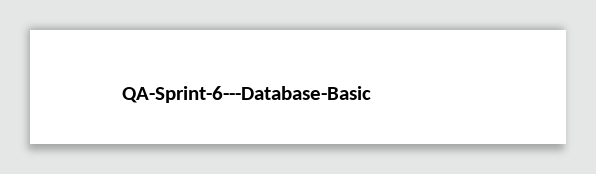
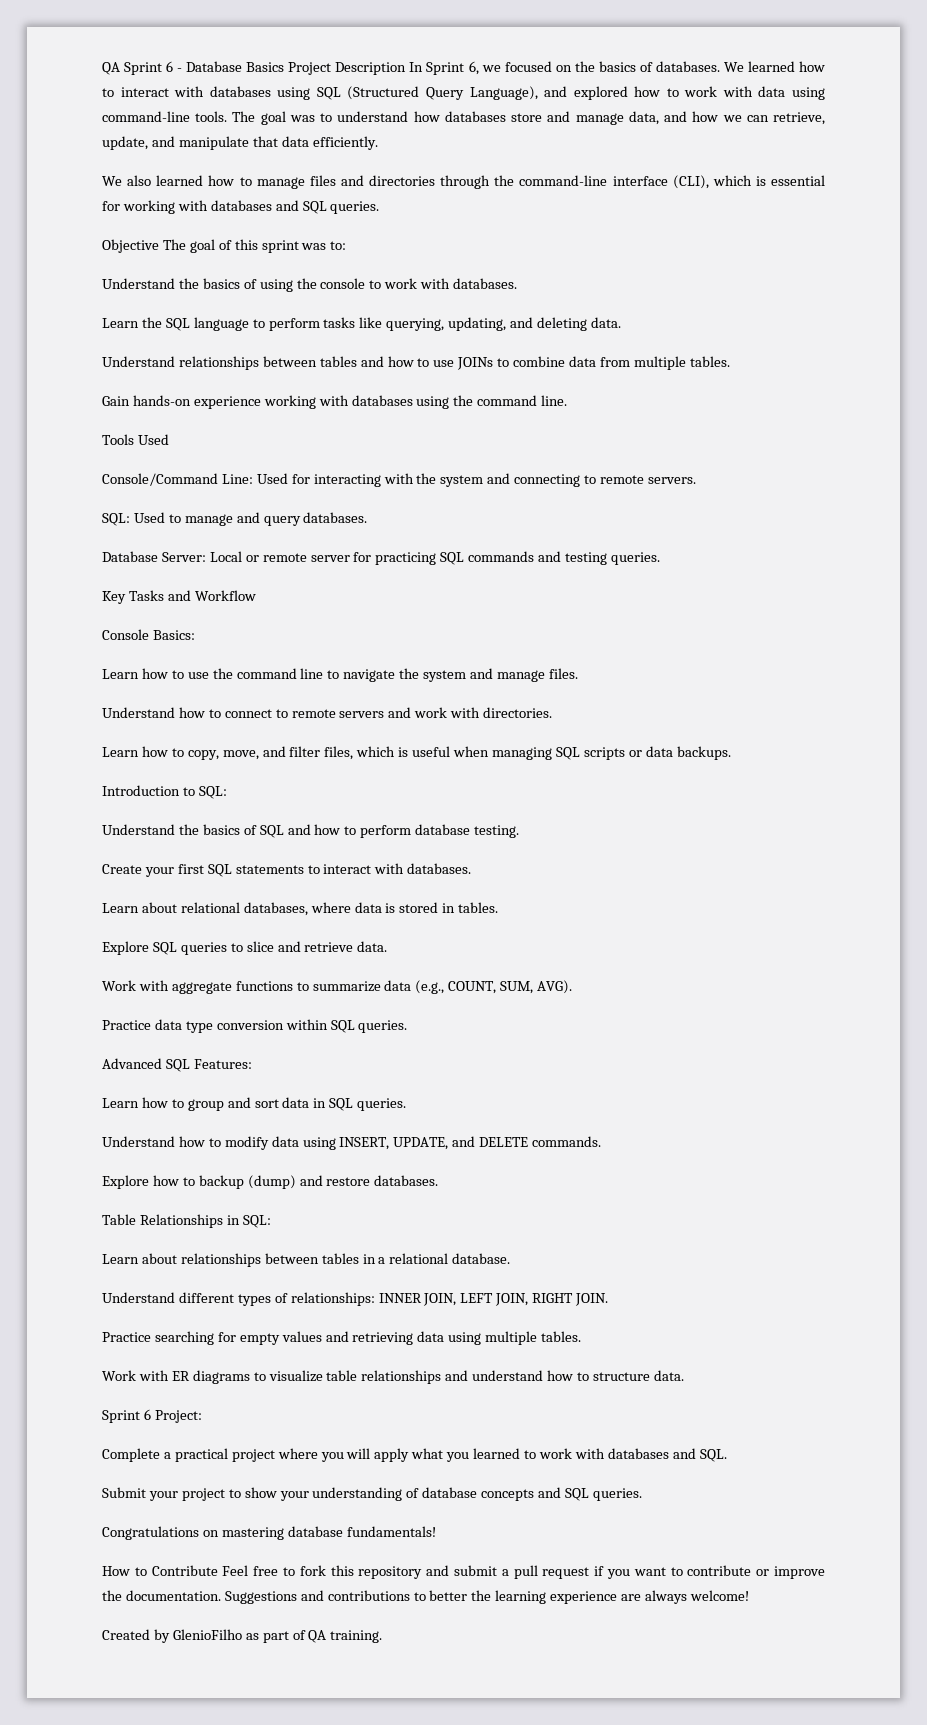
- QA-Sprint-6---Database-Basic
+ QA Sprint 6 - Database Basics Project Description In Sprint 6, we focused on the basics of databases. We learned how to interact with databases using SQL (Structured Query Language), and explored how to work with data using command-line tools. The goal was to understand how databases store and manage data, and how we can retrieve, update, and manipulate that data efficiently.
+ We also learned how to manage files and directories through the command-line interface (CLI), which is essential for working with databases and SQL queries.
+ Objective The goal of this sprint was to:
+ Understand the basics of using the console to work with databases.
+ Learn the SQL language to perform tasks like querying, updating, and deleting data.
+ Understand relationships between tables and how to use JOINs to combine data from multiple tables.
+ Gain hands-on experience working with databases using the command line.
+ Tools Used
+ Console/Command Line: Used for interacting with the system and connecting to remote servers.
+ SQL: Used to manage and query databases.
+ Database Server: Local or remote server for practicing SQL commands and testing queries.
+ Key Tasks and Workflow
+ Console Basics:
+ Learn how to use the command line to navigate the system and manage files.
+ Understand how to connect to remote servers and work with directories.
+ Learn how to copy, move, and filter files, which is useful when managing SQL scripts or data backups.
+ Introduction to SQL:
+ Understand the basics of SQL and how to perform database testing.
+ Create your first SQL statements to interact with databases.
+ Learn about relational databases, where data is stored in tables.
+ Explore SQL queries to slice and retrieve data.
+ Work with aggregate functions to summarize data (e.g., COUNT, SUM, AVG).
+ Practice data type conversion within SQL queries.
+ Advanced SQL Features:
+ Learn how to group and sort data in SQL queries.
+ Understand how to modify data using INSERT, UPDATE, and DELETE commands.
+ Explore how to backup (dump) and restore databases.
+ Table Relationships in SQL:
+ Learn about relationships between tables in a relational database.
+ Understand different types of relationships: INNER JOIN, LEFT JOIN, RIGHT JOIN.
+ Practice searching for empty values and retrieving data using multiple tables.
+ Work with ER diagrams to visualize table relationships and understand how to structure data.
+ Sprint 6 Project:
+ Complete a practical project where you will apply what you learned to work with databases and SQL.
+ Submit your project to show your understanding of database concepts and SQL queries.
+ Congratulations on mastering database fundamentals!
+ How to Contribute Feel free to fork this repository and submit a pull request if you want to contribute or improve the documentation. Suggestions and contributions to better the learning experience are always welcome!
+ Created by GlenioFilho as part of QA training.

